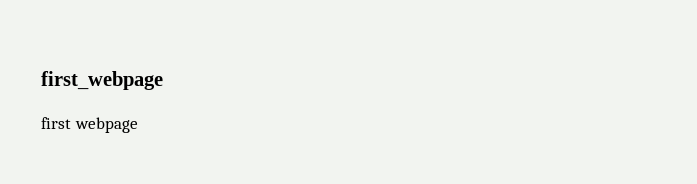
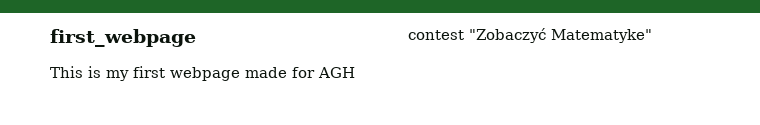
- first webpage
+ This is my first webpage made for AGH contest "Zobaczyć Matematyke"

